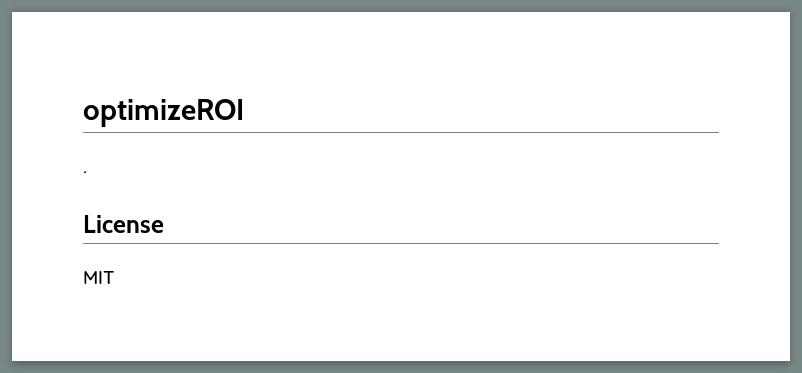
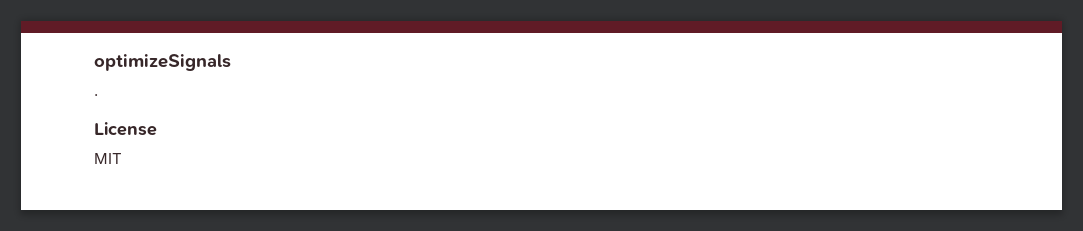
- optimizeROI
+ optimizeSignals

